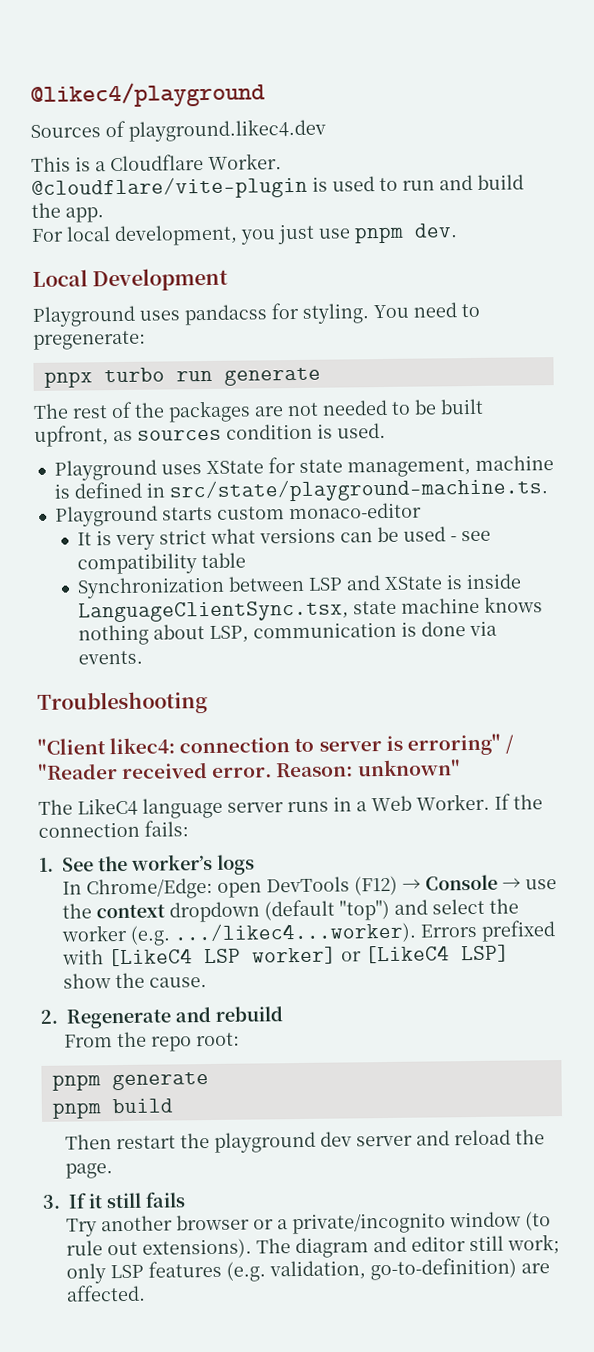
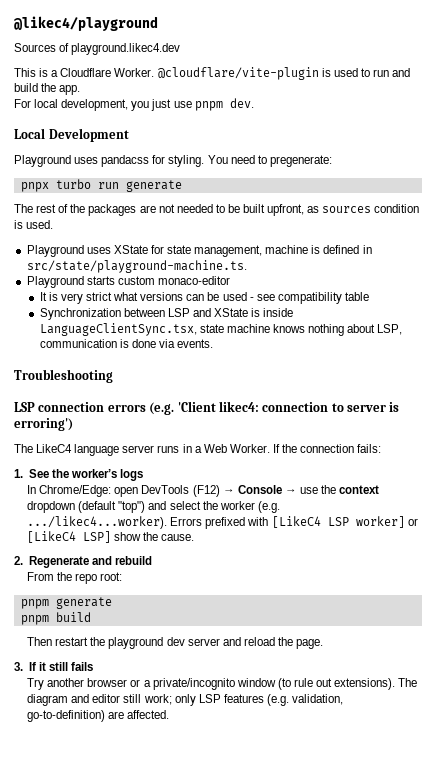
- "Client likec4: connection to server is erroring" / "Reader received error. Reason: unknown"
+ LSP connection errors (e.g. 'Client likec4: connection to server is erroring')

